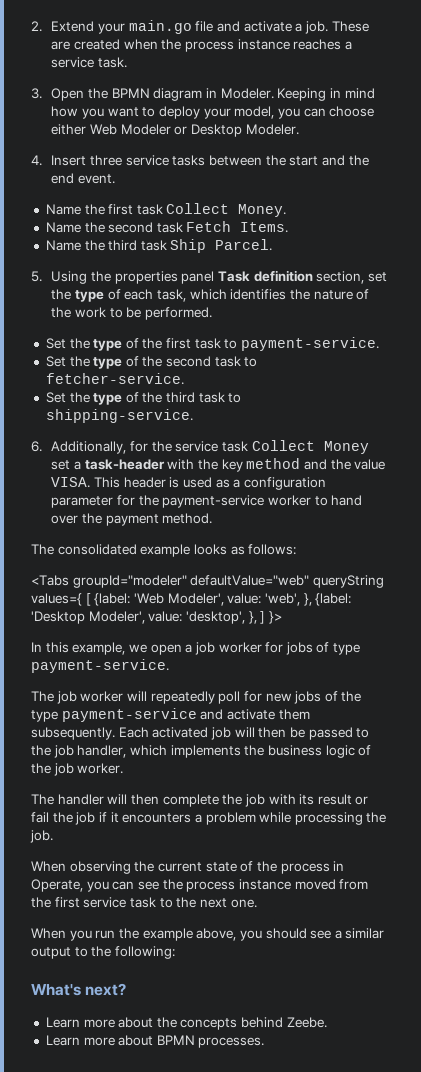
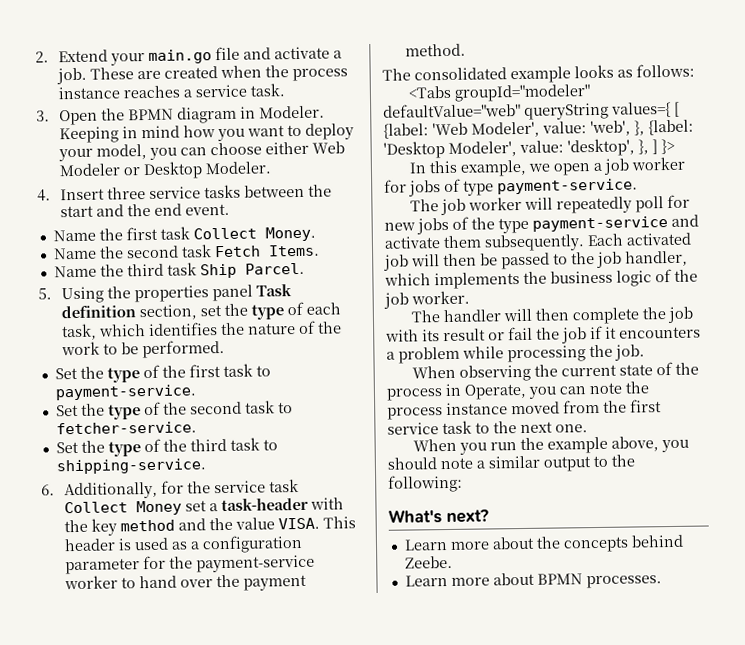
- When observing the current state of the process in Operate, you can see the process instance moved from the first service task to the next one.
+ When observing the current state of the process in Operate, you can note the process instance moved from the first service task to the next one.
- When you run the example above, you should see a similar output to the following:
+ When you run the example above, you should note a similar output to the following:

